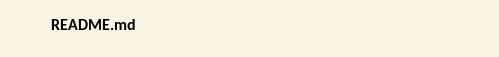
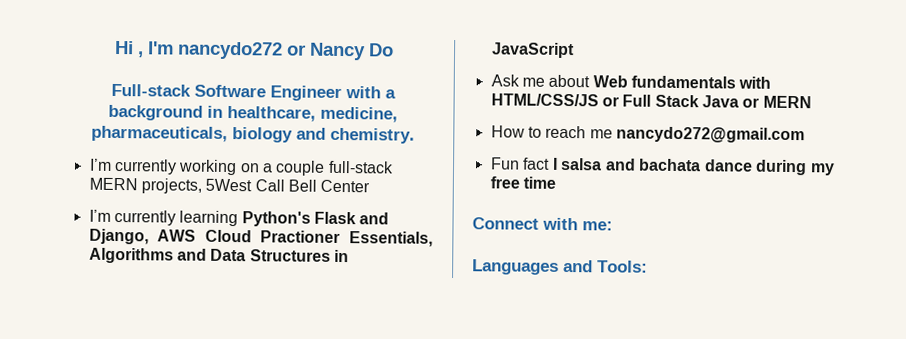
- README.md
+ Hi , I'm nancydo272 or Nancy Do
+ Full-stack Software Engineer with a background in healthcare, medicine, pharmaceuticals, biology and chemistry.
+ I’m currently working on a couple full-stack MERN projects, 5West Call Bell Center
+ I’m currently learning Python's Flask and Django, AWS Cloud Practioner Essentials, Algorithms and Data Structures in JavaScript
+ Ask me about Web fundamentals with HTML/CSS/JS or Full Stack Java or MERN
+ How to reach me nancydo272@gmail.com
+ Fun fact I salsa and bachata dance during my free time
+ Connect with me:
+ Languages and Tools:

